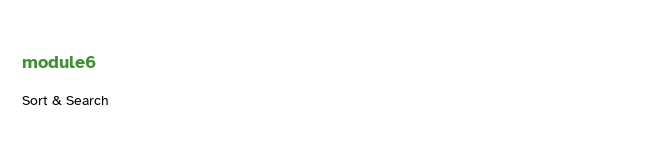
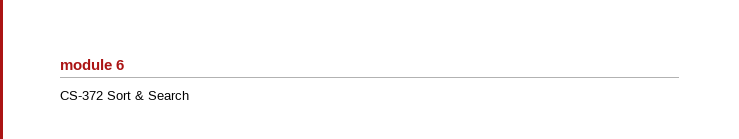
- module6
- Sort & Search
+ module 6
+ CS-372 Sort & Search

